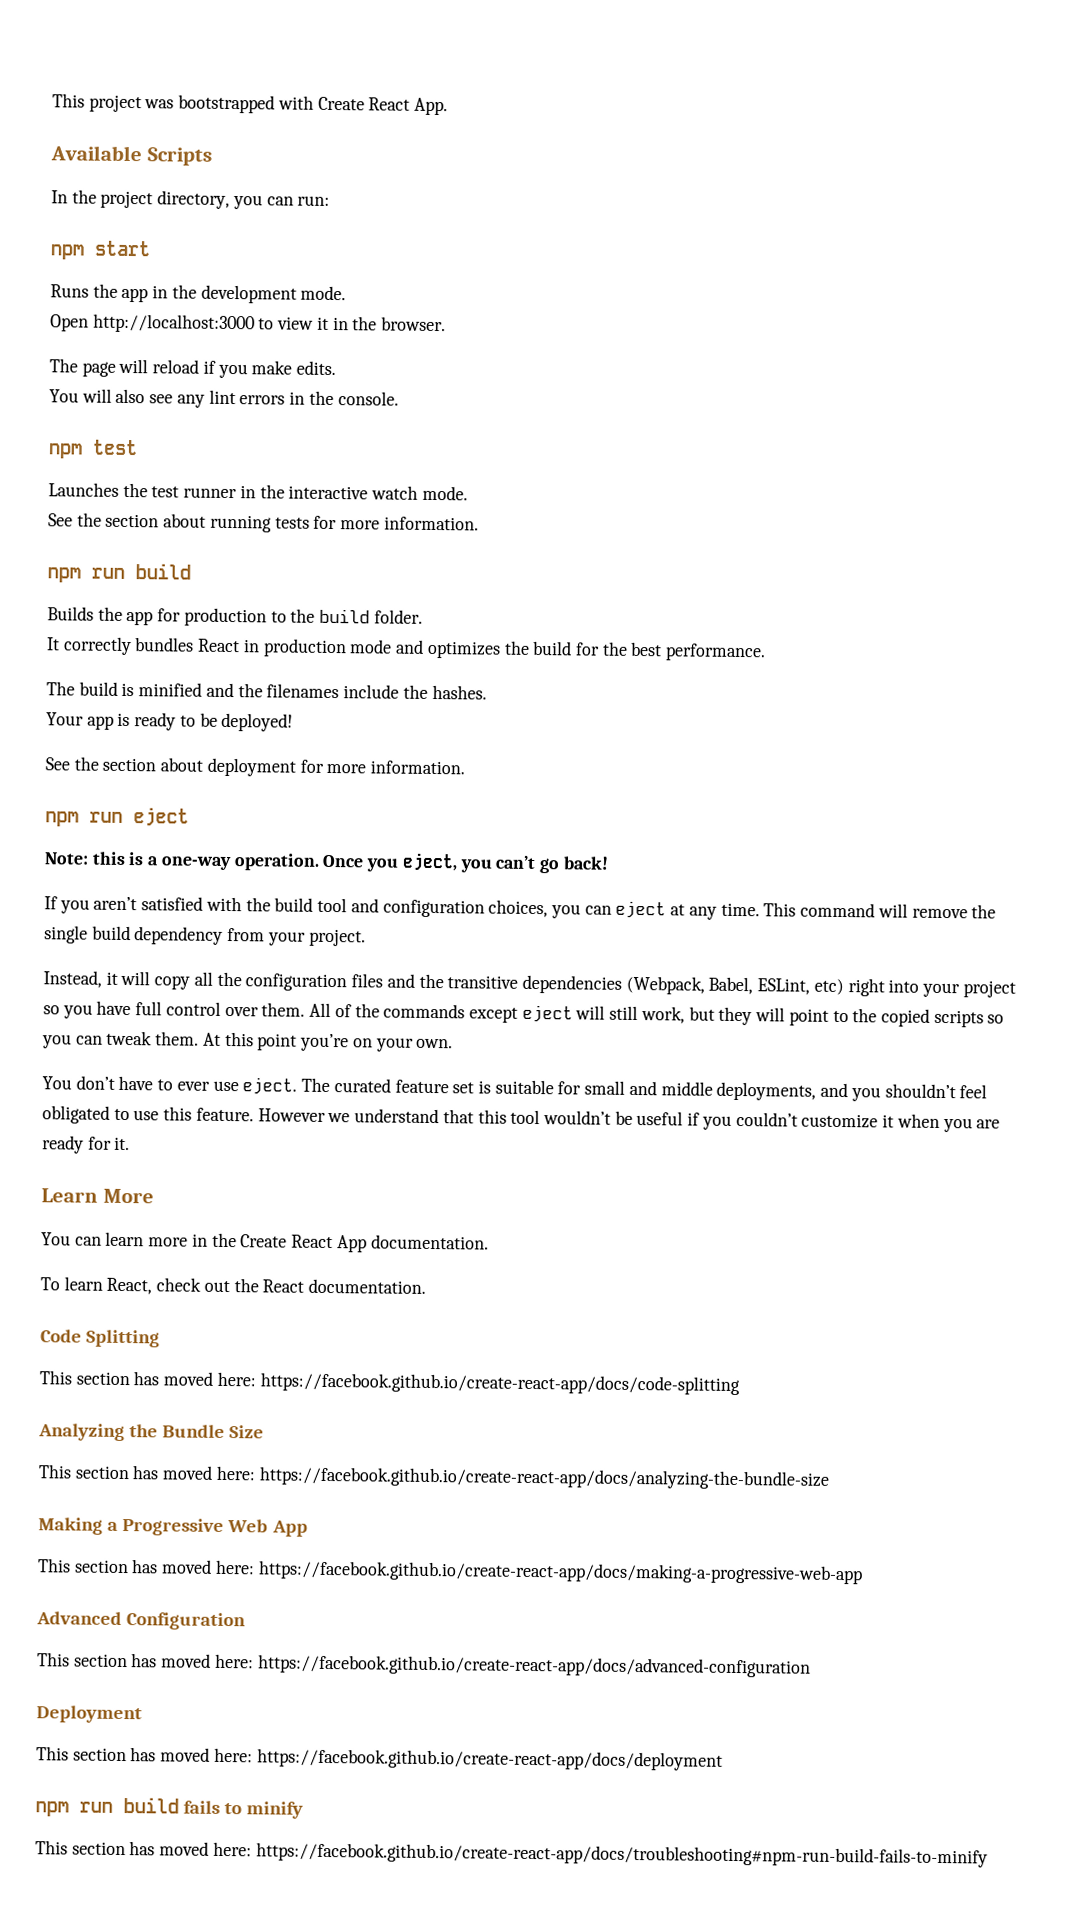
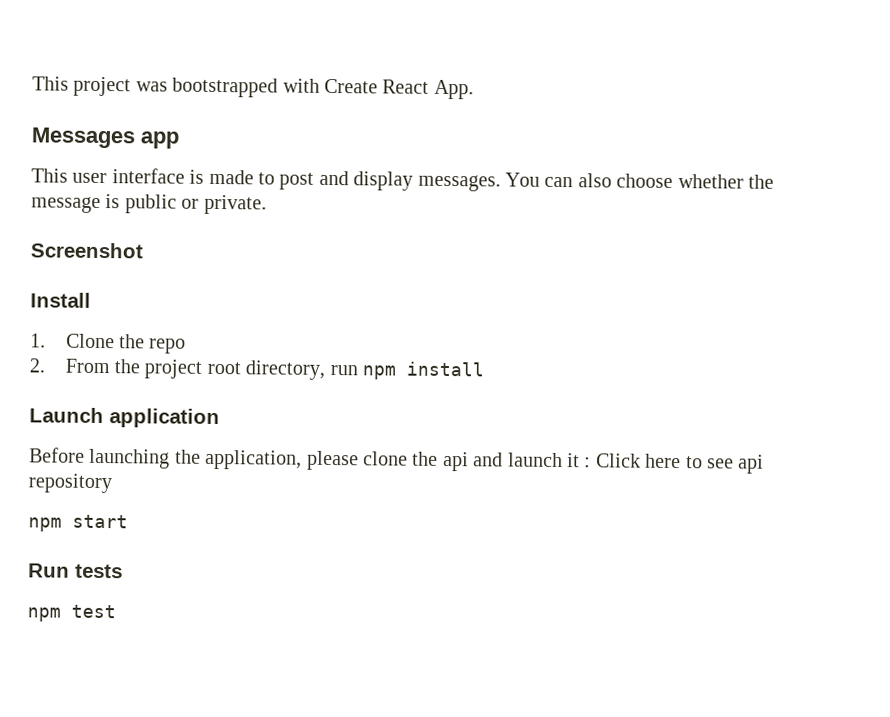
- Available Scripts
- In the project directory, you can run:
+ Messages app
+ This user interface is made to post and display messages. You can also choose whether the message is public or private.
+ Screenshot
+ Install
+ 1. Clone the repo
+ 2. From the project root directory, run npm install
+ Launch application
+ Before launching the application, please clone the api and launch it : Click here to see api repository
  npm start
- Runs the app in the development mode.
- Open http://localhost:3000 to view it in the browser.
- The page will reload if you make edits.
- You will also see any lint errors in the console.
+ Run tests
  npm test
- Launches the test runner in the interactive watch mode.
- See the section about running tests for more information.
- npm run build
- Builds the app for production to the build folder.
- It correctly bundles React in production mode and optimizes the build for the best performance.
- The build is minified and the filenames include the hashes.
- Your app is ready to be deployed!
- See the section about deployment for more information.
- npm run eject
- Note: this is a one-way operation. Once you eject, you can’t go back!
- If you aren’t satisfied with the build tool and configuration choices, you can eject at any time. This command will remove the single build dependency from your project.
- Instead, it will copy all the configuration files and the transitive dependencies (Webpack, Babel, ESLint, etc) right into your project so you have full control over them. All of the commands except eject will still work, but they will point to the copied scripts so you can tweak them. At this point you’re on your own.
- You don’t have to ever use eject. The curated feature set is suitable for small and middle deployments, and you shouldn’t feel obligated to use this feature. However we understand that this tool wouldn’t be useful if you couldn’t customize it when you are ready for it.
- Learn More
- You can learn more in the Create React App documentation.
- To learn React, check out the React documentation.
- Code Splitting
- This section has moved here: https://facebook.github.io/create-react-app/docs/code-splitting
- Analyzing the Bundle Size
- This section has moved here: https://facebook.github.io/create-react-app/docs/analyzing-the-bundle-size
- Making a Progressive Web App
- This section has moved here: https://facebook.github.io/create-react-app/docs/making-a-progressive-web-app
- Advanced Configuration
- This section has moved here: https://facebook.github.io/create-react-app/docs/advanced-configuration
- Deployment
- This section has moved here: https://facebook.github.io/create-react-app/docs/deployment
- npm run build fails to minify
- This section has moved here: https://facebook.github.io/create-react-app/docs/troubleshooting#npm-run-build-fails-to-minify

